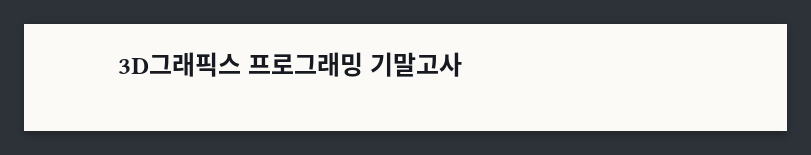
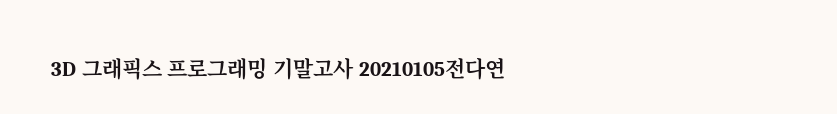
- 3D그래픽스 프로그래밍 기말고사
+ 3D 그래픽스 프로그래밍 기말고사 20210105전다연

